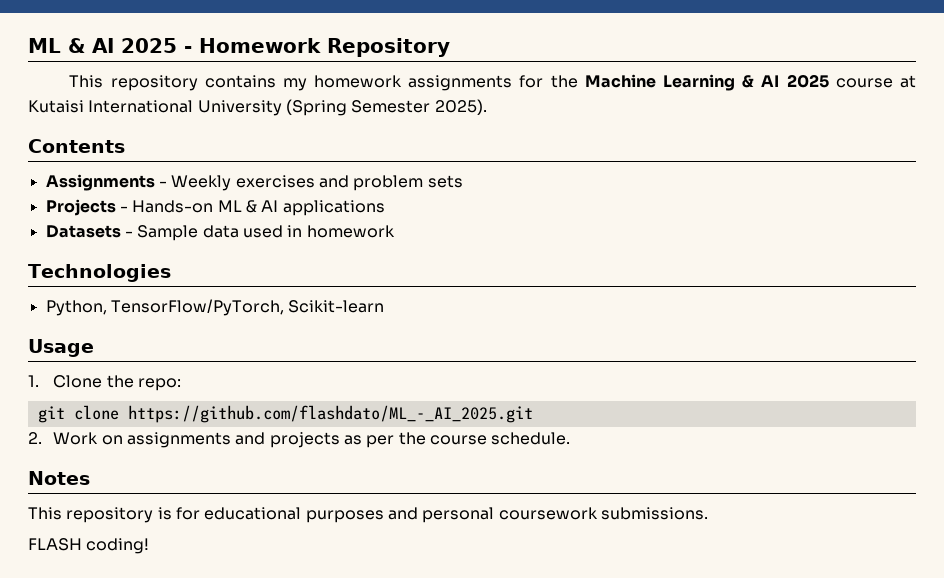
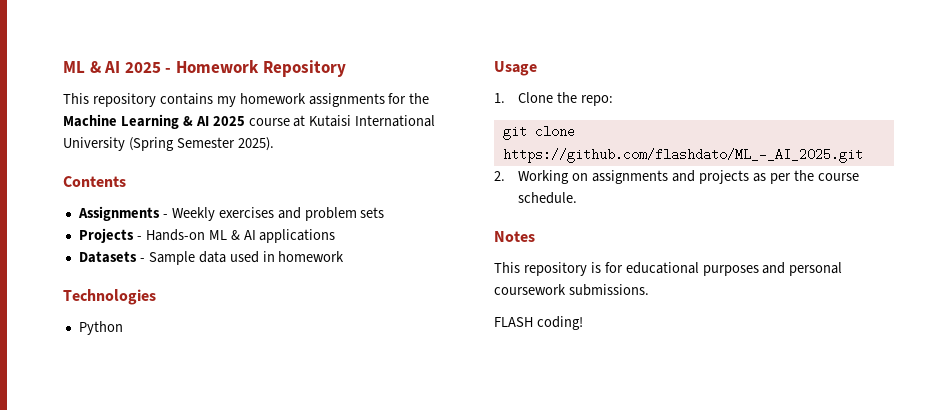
- Python, TensorFlow/PyTorch, Scikit-learn
+ Python
- 2. Work on assignments and projects as per the course schedule.
+ 2. Working on assignments and projects as per the course schedule.

